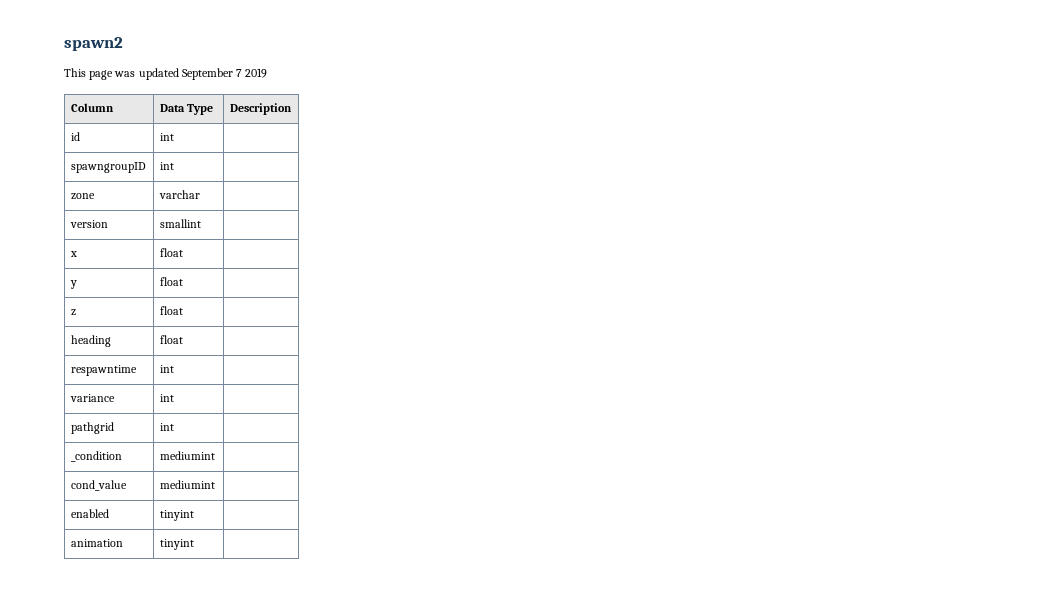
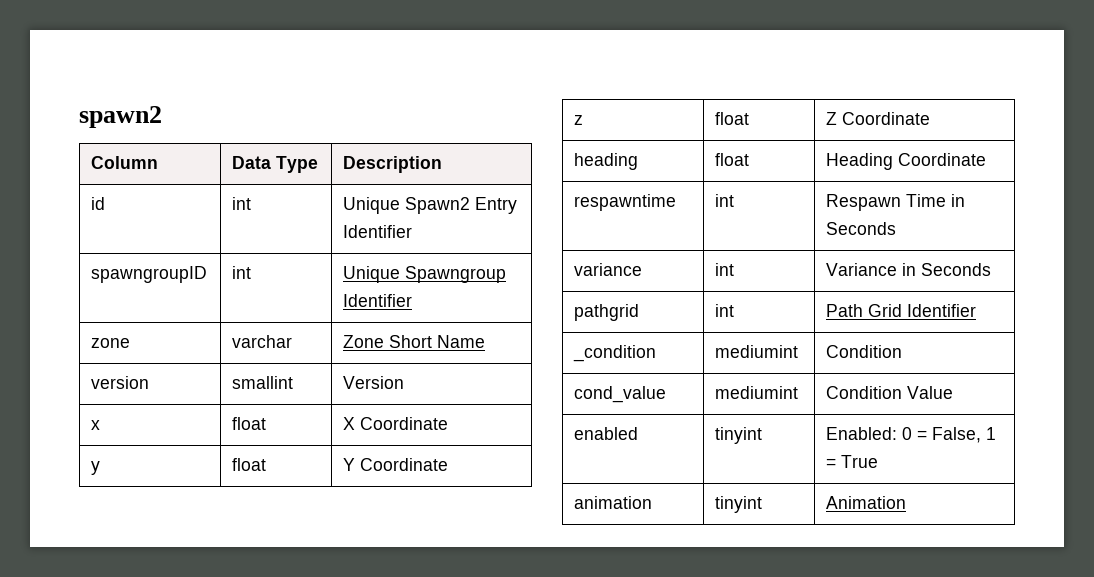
- This page was updated September 7 2019
- id | int |
+ id | int | Unique Spawn2 Entry Identifier
- spawngroupID | int |
+ spawngroupID | int | Unique Spawngroup Identifier
- zone | varchar |
+ zone | varchar | Zone Short Name
- version | smallint |
+ version | smallint | Version
- x | float |
+ x | float | X Coordinate
- y | float |
+ y | float | Y Coordinate
- z | float |
+ z | float | Z Coordinate
- heading | float |
+ heading | float | Heading Coordinate
- respawntime | int |
+ respawntime | int | Respawn Time in Seconds
- variance | int |
+ variance | int | Variance in Seconds
- pathgrid | int |
+ pathgrid | int | Path Grid Identifier
- _condition | mediumint |
+ _condition | mediumint | Condition
- cond_value | mediumint |
+ cond_value | mediumint | Condition Value
- enabled | tinyint |
+ enabled | tinyint | Enabled: 0 = False, 1 = True
- animation | tinyint |
+ animation | tinyint | Animation

